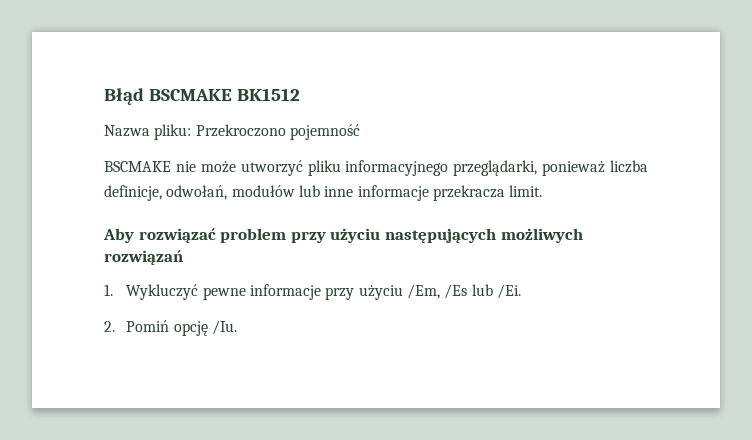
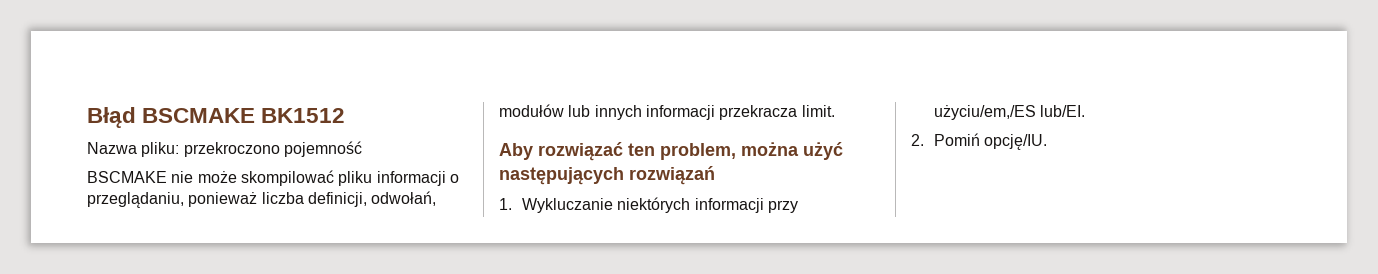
- Nazwa pliku: Przekroczono pojemność
+ Nazwa pliku: przekroczono pojemność
- BSCMAKE nie może utworzyć pliku informacyjnego przeglądarki, ponieważ liczba definicje, odwołań, modułów lub inne informacje przekracza limit.
+ BSCMAKE nie może skompilować pliku informacji o przeglądaniu, ponieważ liczba definicji, odwołań, modułów lub innych informacji przekracza limit.
- Aby rozwiązać problem przy użyciu następujących możliwych rozwiązań
- 1. Wykluczyć pewne informacje przy użyciu /Em, /Es lub /Ei.
+ Aby rozwiązać ten problem, można użyć następujących rozwiązań
+ 1. Wykluczanie niektórych informacji przy użyciu/em,/ES lub/EI.
- 2. Pomiń opcję /Iu.
+ 2. Pomiń opcję/IU.

